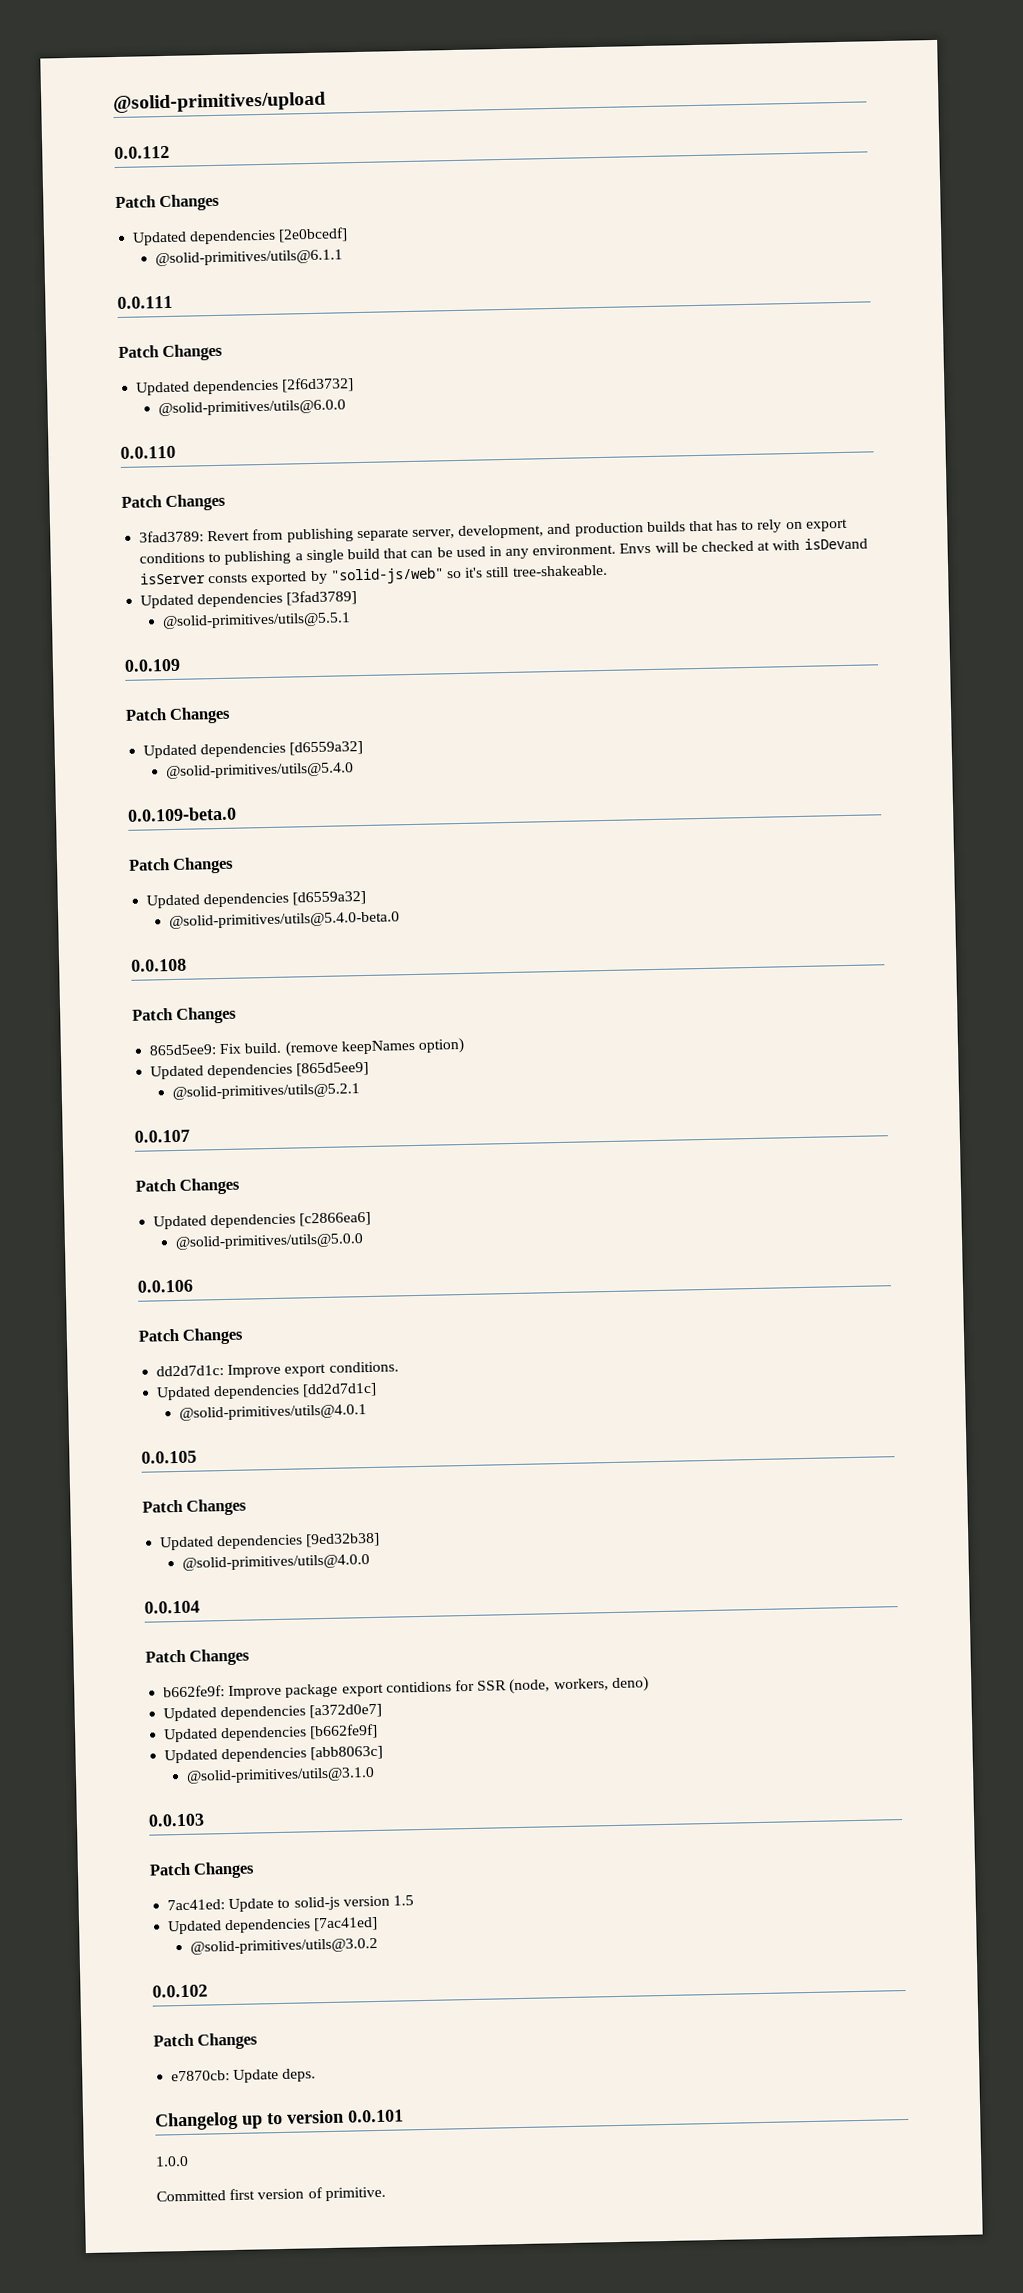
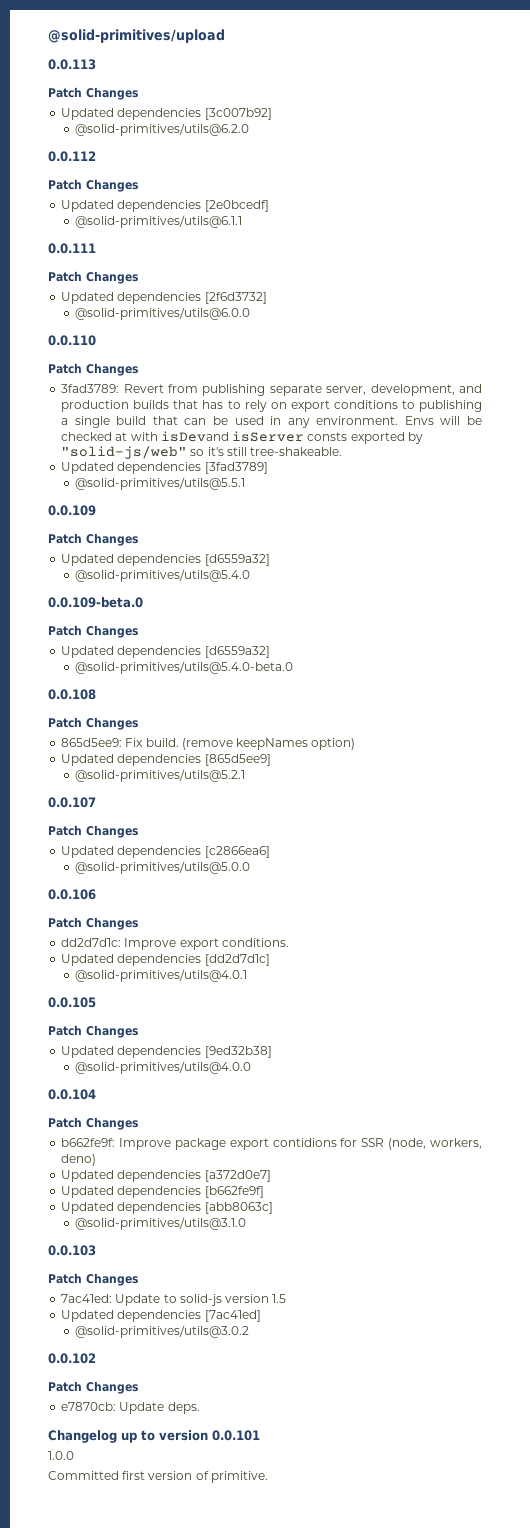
+ 0.0.113
+ Patch Changes
+ Updated dependencies [3c007b92]
+ @solid-primitives/utils@6.2.0

